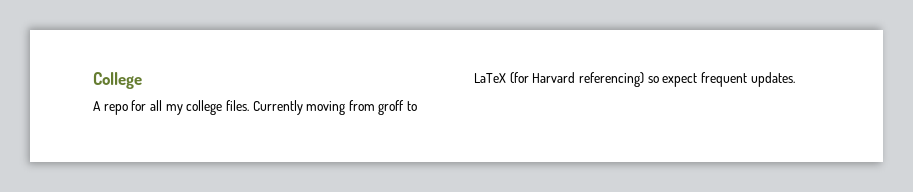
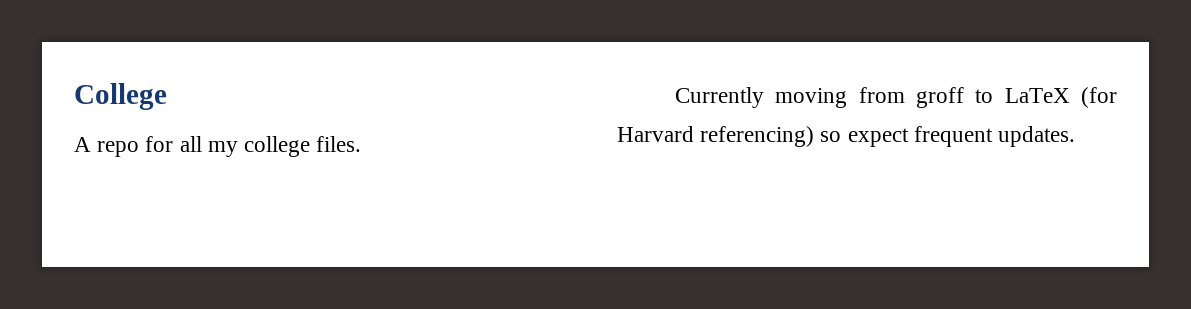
- A repo for all my college files. Currently moving from groff to LaTeX (for Harvard referencing) so expect frequent updates.
+ A repo for all my college files.
+ Currently moving from groff to LaTeX (for Harvard referencing) so expect frequent updates.

